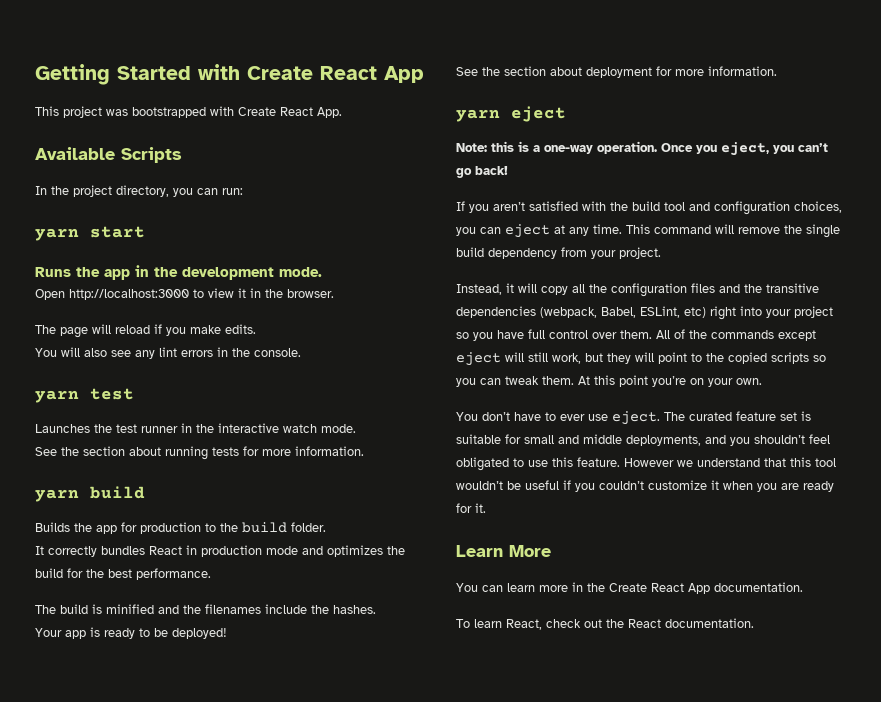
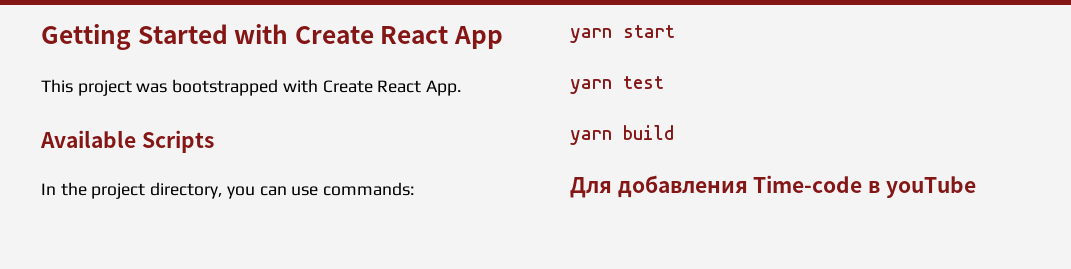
- In the project directory, you can run:
+ In the project directory, you can use commands:
- Runs the app in the development mode.
- Open http://localhost:3000 to view it in the browser.
- The page will reload if you make edits.
- You will also see any lint errors in the console.
  yarn test
- Launches the test runner in the interactive watch mode.
- See the section about running tests for more information.
  yarn build
- Builds the app for production to the build folder.
- It correctly bundles React in production mode and optimizes the build for the best performance.
- The build is minified and the filenames include the hashes.
- Your app is ready to be deployed!
- See the section about deployment for more information.
- yarn eject
- Note: this is a one-way operation. Once you eject, you can’t go back!
- If you aren’t satisfied with the build tool and configuration choices, you can eject at any time. This command will remove the single build dependency from your project.
- Instead, it will copy all the configuration files and the transitive dependencies (webpack, Babel, ESLint, etc) right into your project so you have full control over them. All of the commands except eject will still work, but they will point to the copied scripts so you can tweak them. At this point you’re on your own.
- You don’t have to ever use eject. The curated feature set is suitable for small and middle deployments, and you shouldn’t feel obligated to use this feature. However we understand that this tool wouldn’t be useful if you couldn’t customize it when you are ready for it.
- Learn More
- You can learn more in the Create React App documentation.
- To learn React, check out the React documentation.
+ Для добавления Time-code в youTube

